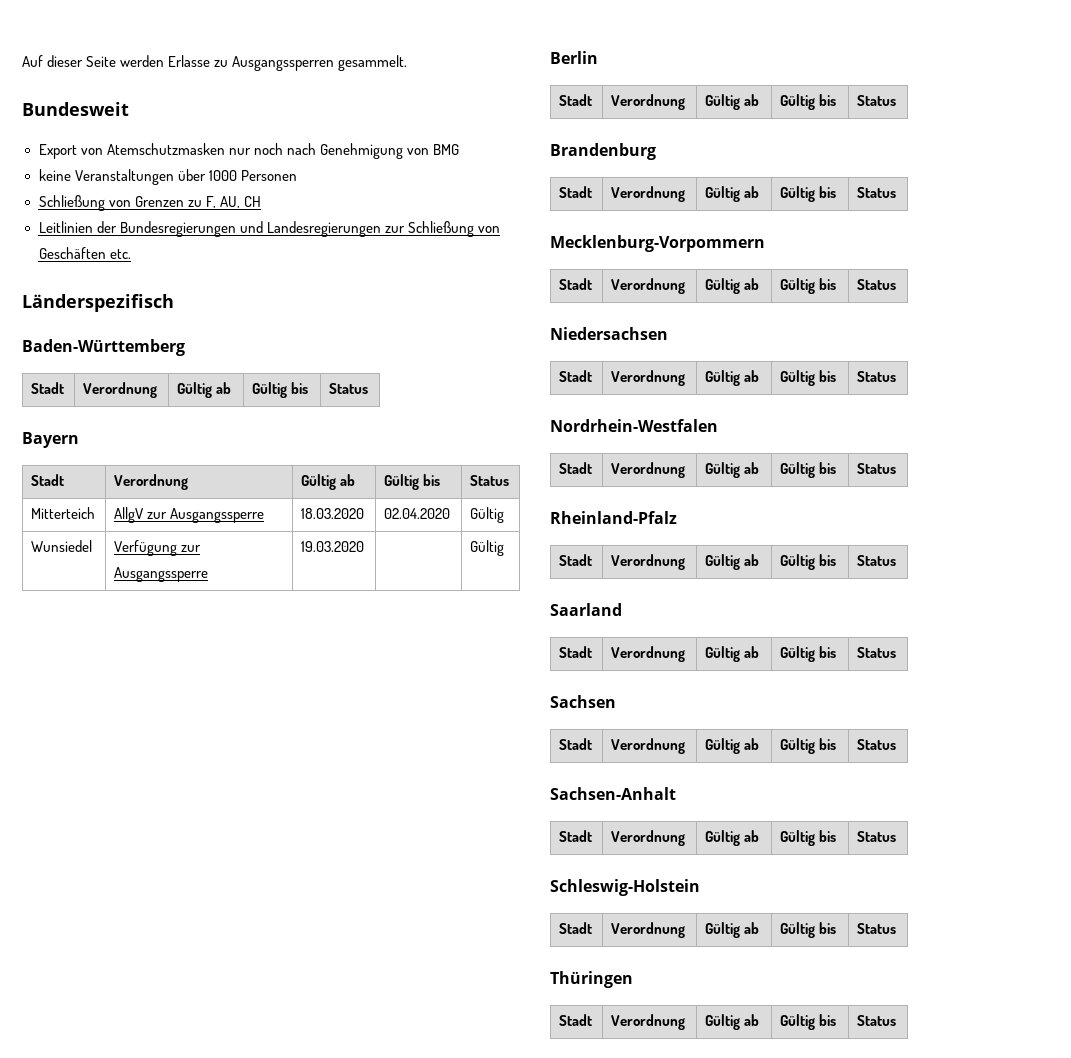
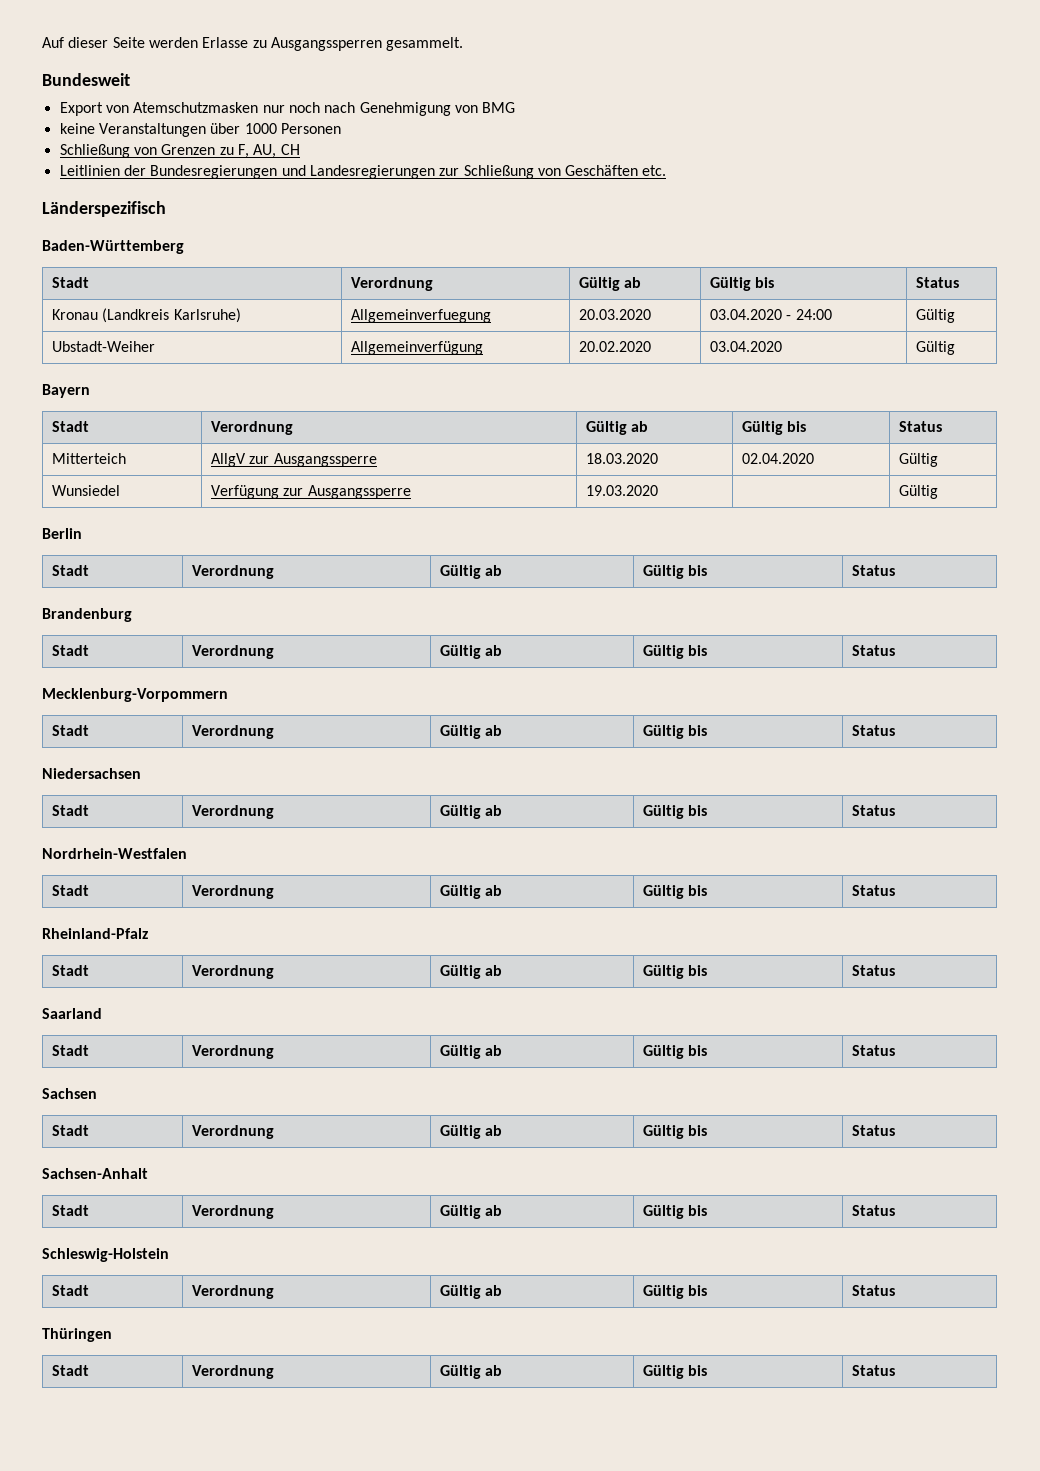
+ Kronau (Landkreis Karlsruhe) | Allgemeinverfuegung | 20.03.2020 | 03.04.2020 - 24:00 | Gültig
+ Ubstadt-Weiher | Allgemeinverfügung | 20.02.2020 | 03.04.2020 | Gültig

